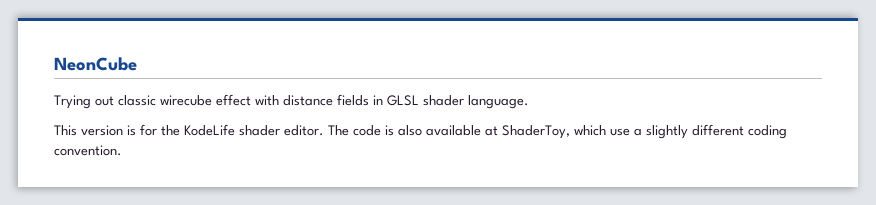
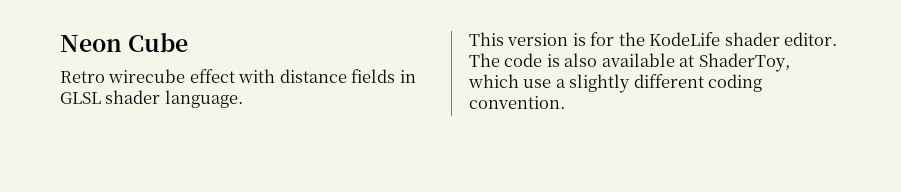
- NeonCube
- Trying out classic wirecube effect with distance fields in GLSL shader language.
+ Neon Cube
+ Retro wirecube effect with distance fields in GLSL shader language.

